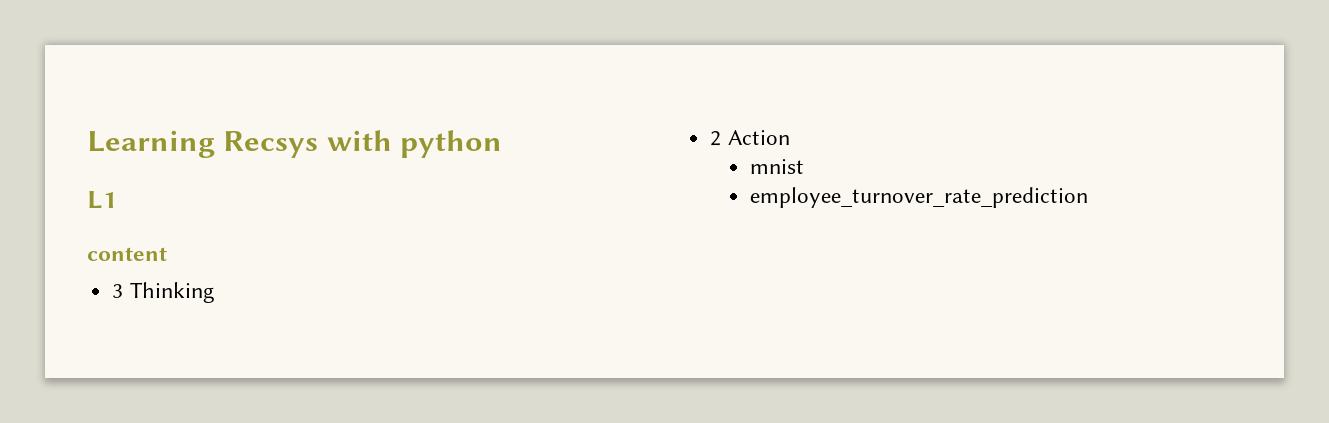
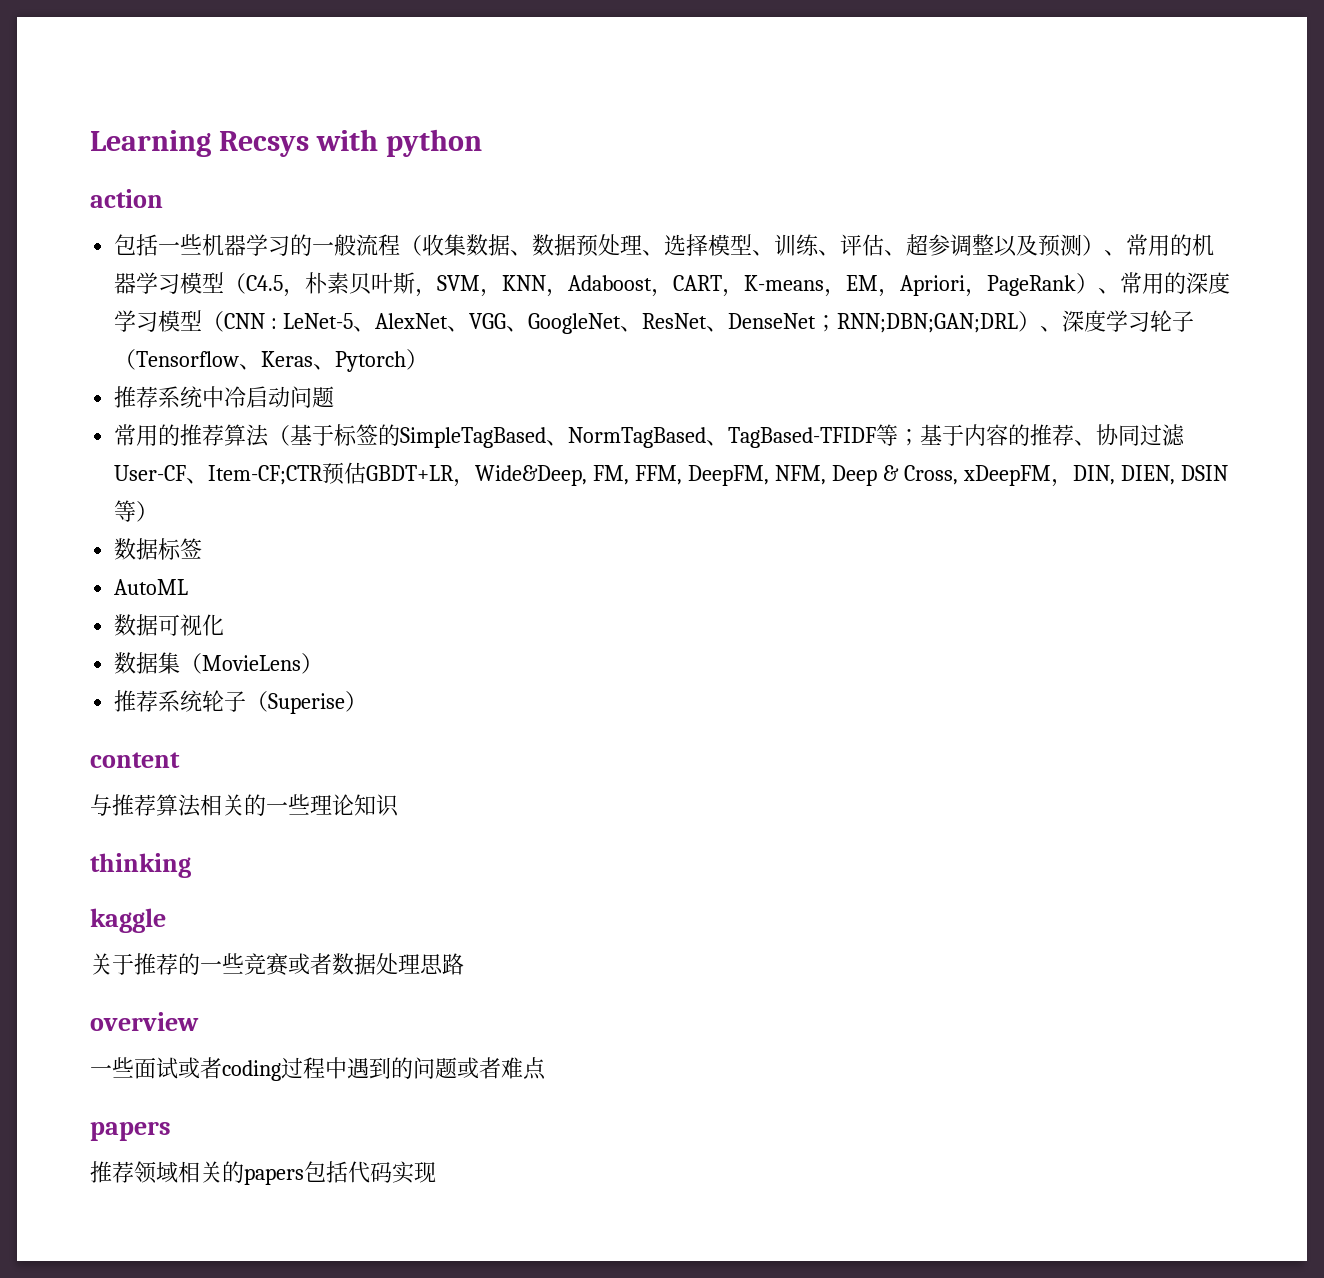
- L1
+ action
+ 包括一些机器学习的一般流程（收集数据、数据预处理、选择模型、训练、评估、超参调整以及预测）、常用的机器学习模型（C4.5，朴素贝叶斯，SVM，KNN，Adaboost，CART，K-means，EM，Apriori，PageRank）、常用的深度学习模型（CNN : LeNet-5、AlexNet、VGG、GoogleNet、ResNet、DenseNet；RNN;DBN;GAN;DRL）、深度学习轮子（Tensorflow、Keras、Pytorch）
+ 推荐系统中冷启动问题
+ 常用的推荐算法（基于标签的SimpleTagBased、NormTagBased、TagBased-TFIDF等；基于内容的推荐、协同过滤User-CF、Item-CF;CTR预估GBDT+LR，Wide&Deep, FM, FFM, DeepFM, NFM, Deep & Cross, xDeepFM，DIN, DIEN, DSIN等）
+ 数据标签
+ AutoML
+ 数据可视化
+ 数据集（MovieLens）
+ 推荐系统轮子（Superise）
  content
- 3 Thinking
- 2 Action
- mnist
- employee_turnover_rate_prediction
+ 与推荐算法相关的一些理论知识
+ thinking
+ kaggle
+ 关于推荐的一些竞赛或者数据处理思路
+ overview
+ 一些面试或者coding过程中遇到的问题或者难点
+ papers
+ 推荐领域相关的papers包括代码实现

